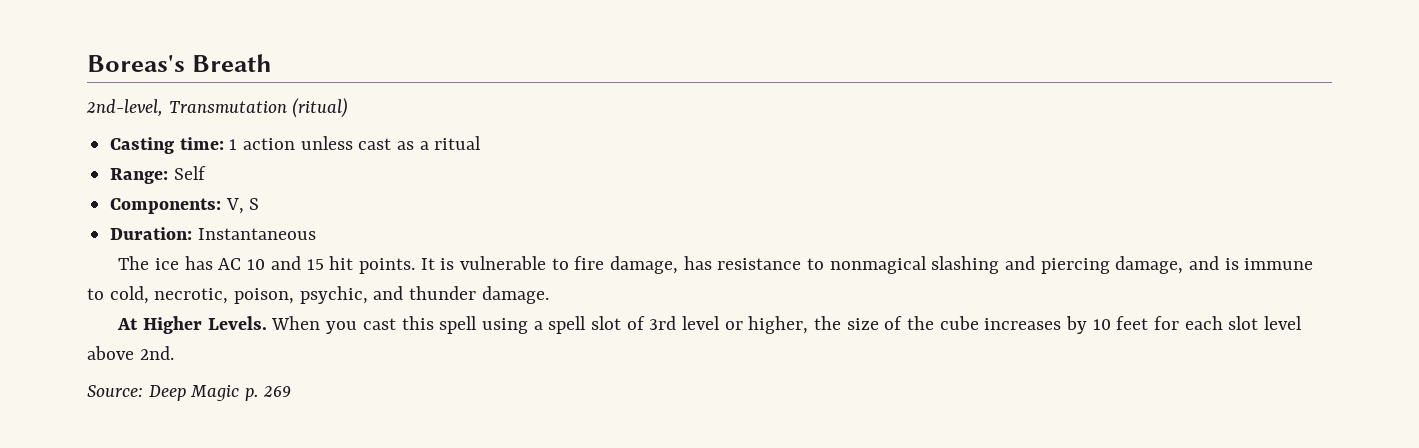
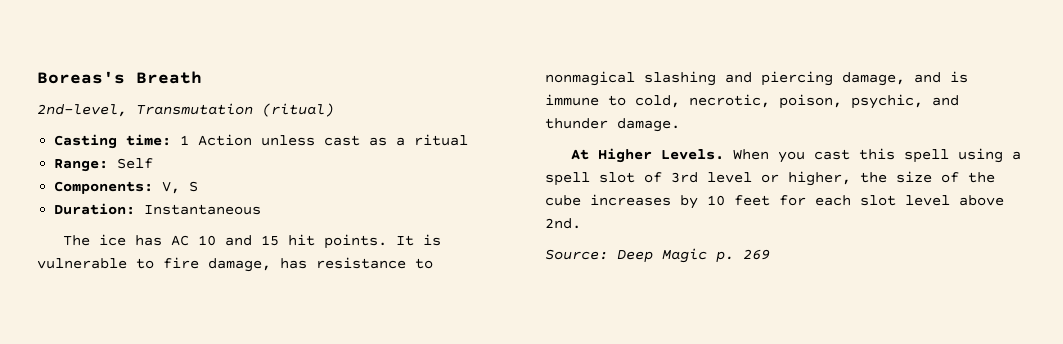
- Casting time: 1 action unless cast as a ritual
+ Casting time: 1 Action unless cast as a ritual

